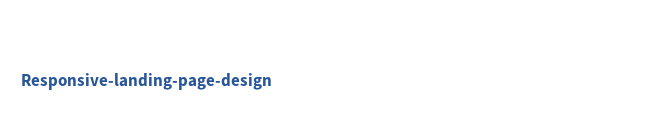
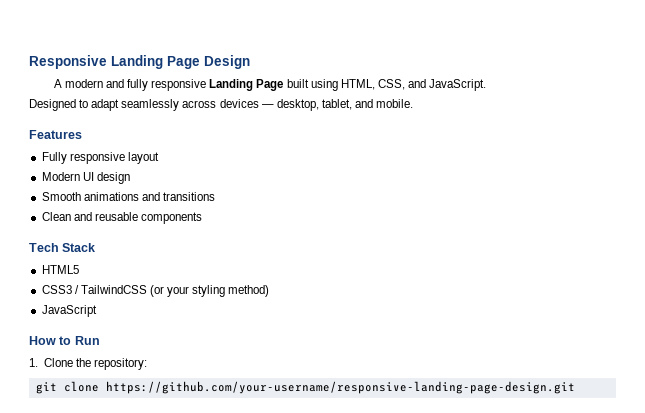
- Responsive-landing-page-design
+ Responsive Landing Page Design
+ A modern and fully responsive Landing Page built using HTML, CSS, and JavaScript.
+ Designed to adapt seamlessly across devices — desktop, tablet, and mobile.
+ Features
+ Fully responsive layout
+ Modern UI design
+ Smooth animations and transitions
+ Clean and reusable components
+ Tech Stack
+ HTML5
+ CSS3 / TailwindCSS (or your styling method)
+ JavaScript
+ How to Run
+ 1. Clone the repository:
+ git clone https://github.com/your-username/responsive-landing-page-design.git

